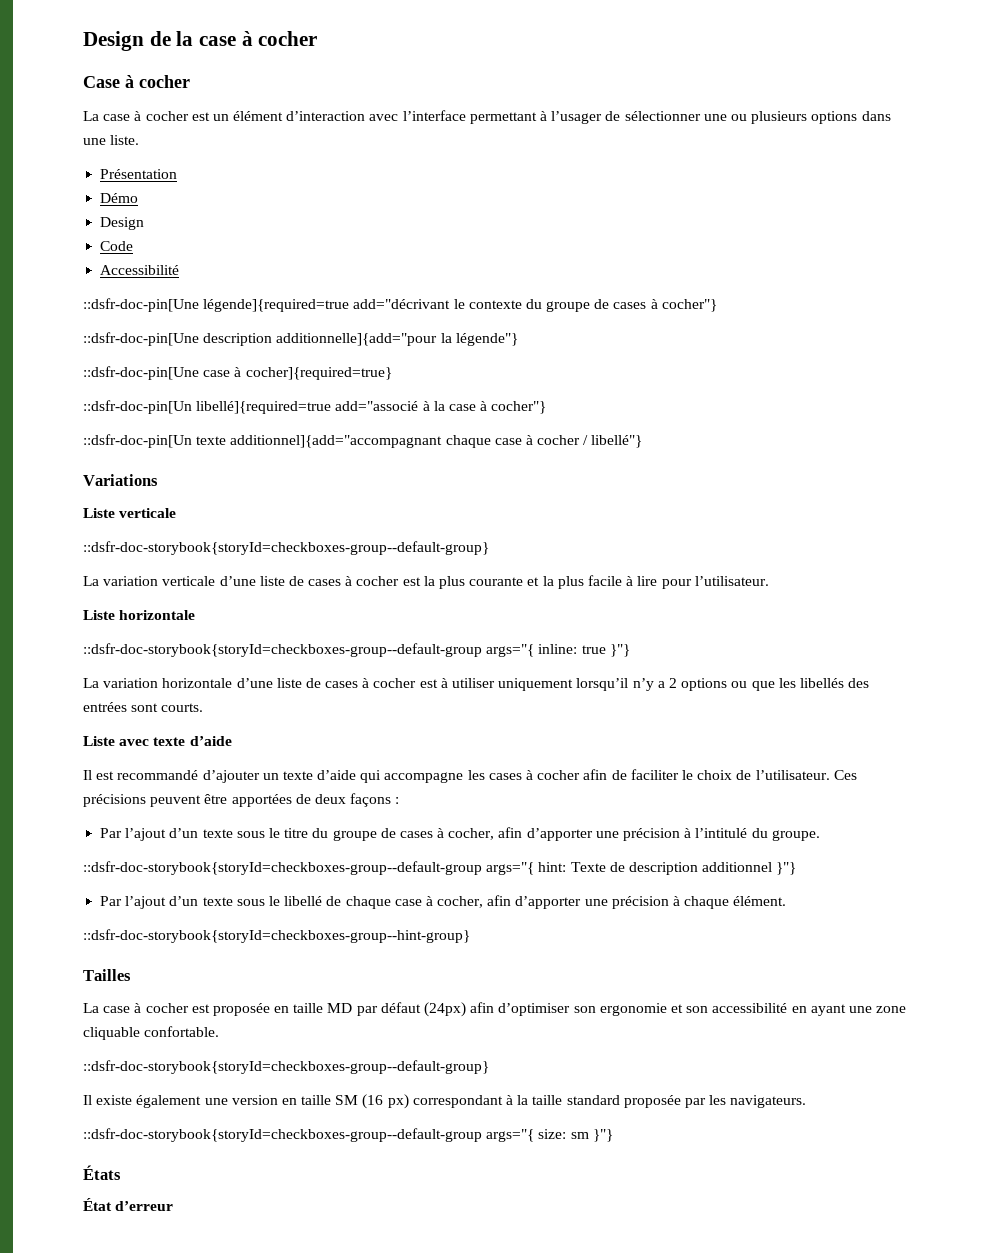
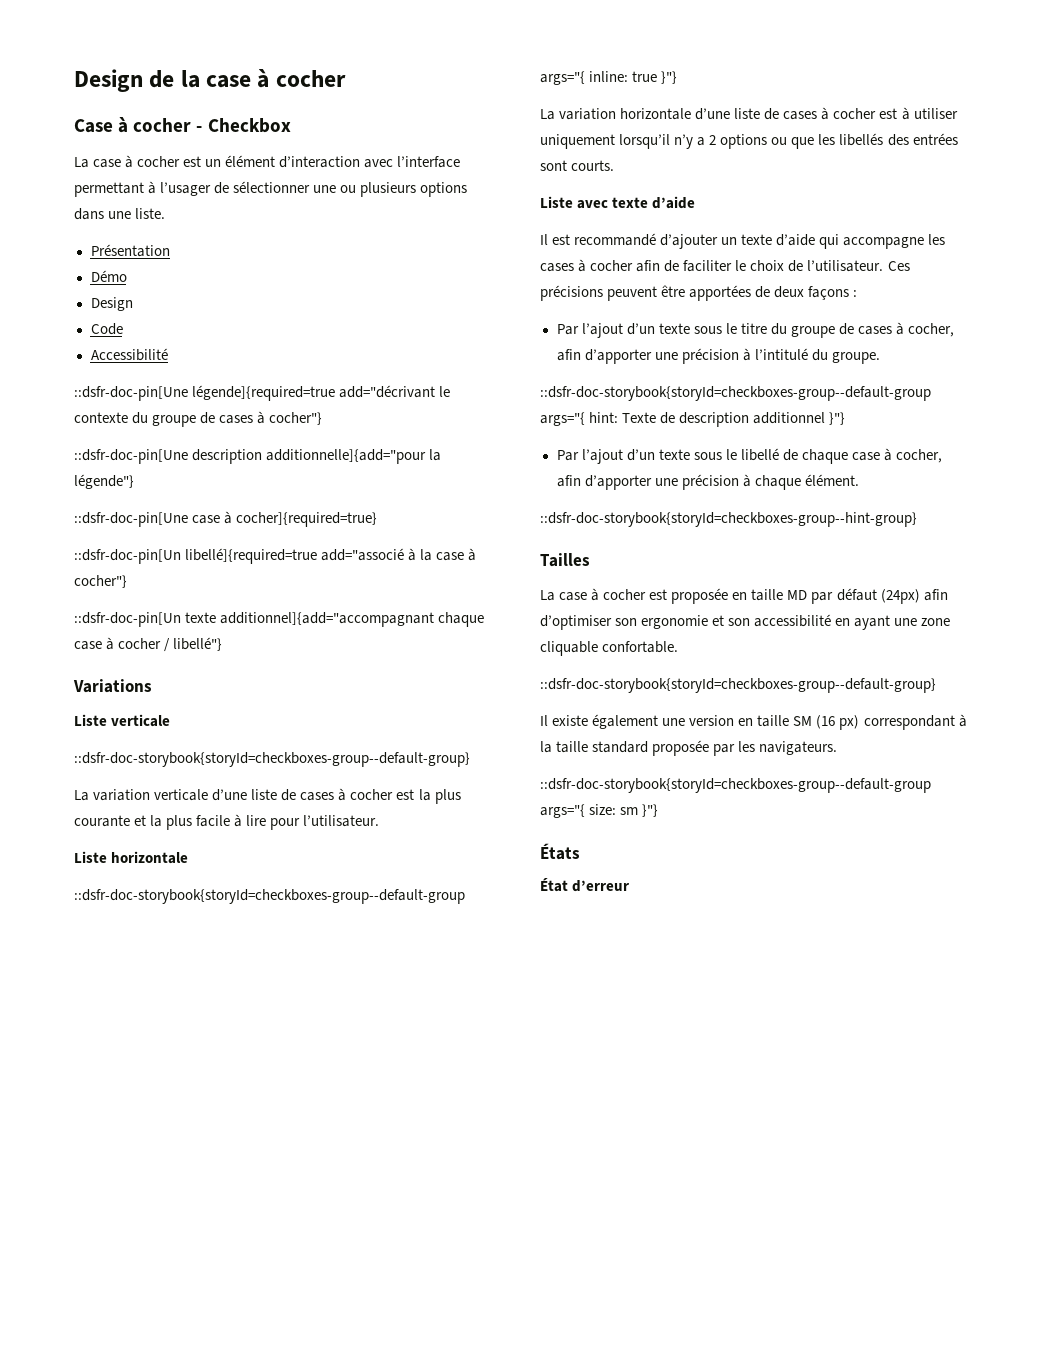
- Case à cocher
+ Case à cocher - Checkbox

